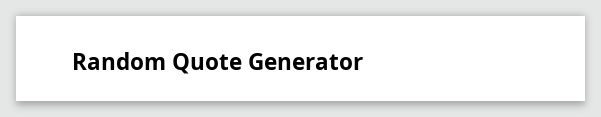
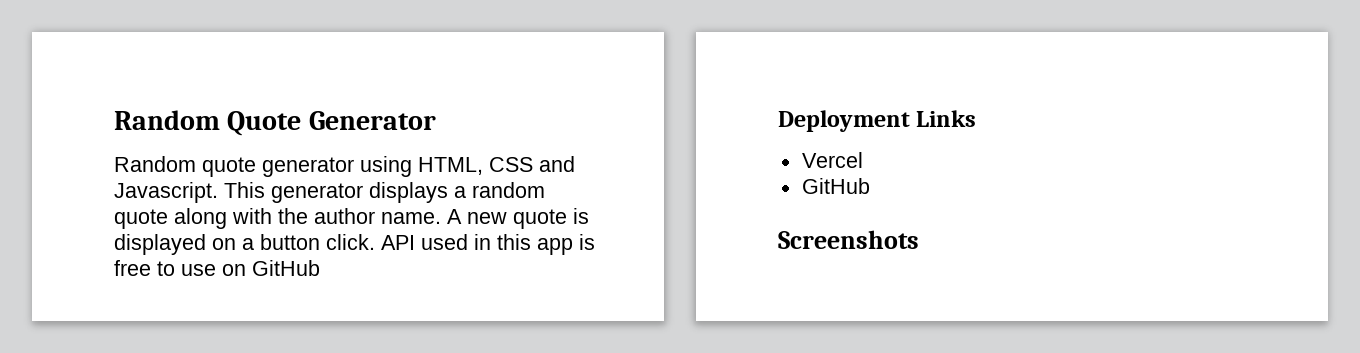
+ Random quote generator using HTML, CSS and Javascript. This generator displays a random quote along with the author name. A new quote is displayed on a button click. API used in this app is free to use on GitHub
+ Deployment Links
+ Vercel
+ GitHub
+ Screenshots

